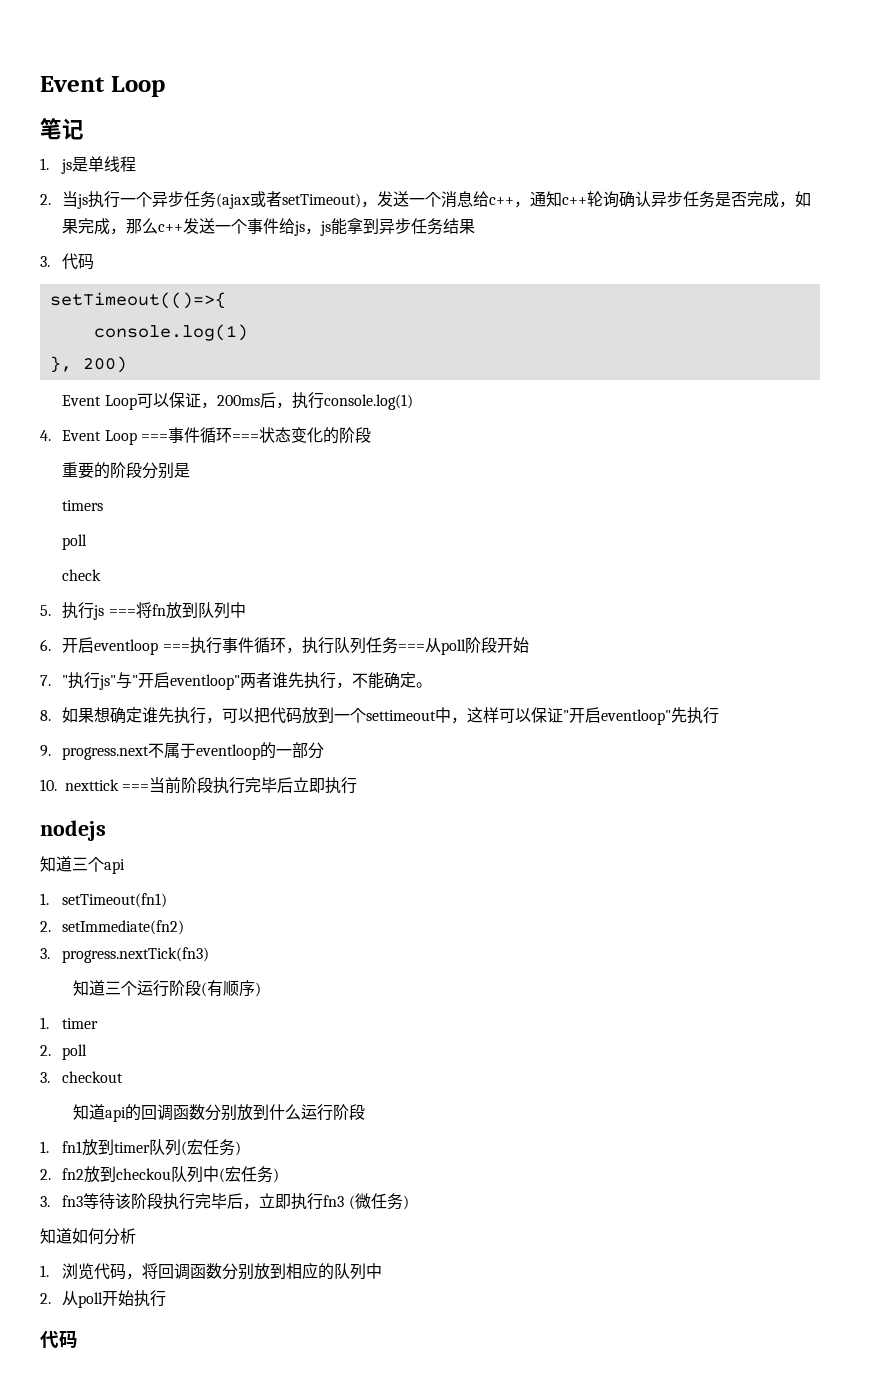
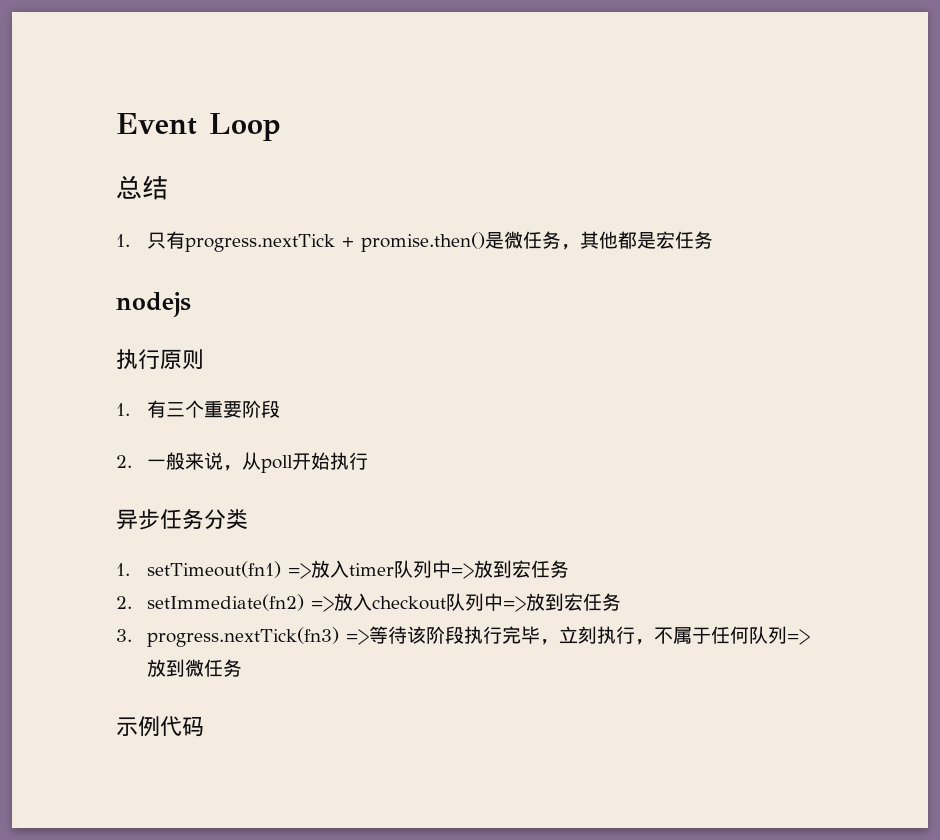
- 笔记
- 1. js是单线程
- 2.当js执行一个异步任务(ajax或者setTimeout)，发送一个消息给c++，通知c++轮询确认异步任务是否完成，如果完成，那么c++发送一个事件给js，js能拿到异步任务结果
- 3.代码
- setTimeout(()=>{
- console.log(1)
- }, 200)
- Event Loop可以保证，200ms后，执行console.log(1)
- 4. Event Loop ===事件循环===状态变化的阶段
- 重要的阶段分别是
- timers
- poll
- check
- 5.执行js ===将fn放到队列中
- 6.开启eventloop ===执行事件循环，执行队列任务===从poll阶段开始
- 7. "执行js"与"开启eventloop"两者谁先执行，不能确定。
- 8.如果想确定谁先执行，可以把代码放到一个settimeout中，这样可以保证"开启eventloop"先执行
- 9. progress.next不属于eventloop的一部分
- 10. nexttick ===当前阶段执行完毕后立即执行
+ 总结
+ 1.只有progress.nextTick + promise.then()是微任务，其他都是宏任务
  nodejs
- 知道三个api
- 1. setTimeout(fn1)
- 2. setImmediate(fn2)
- 3. progress.nextTick(fn3)
- 知道三个运行阶段(有顺序)
- 1. timer
- 2. poll
- 3. checkout
- 知道api的回调函数分别放到什么运行阶段
- 1. fn1放到timer队列(宏任务)
- 2. fn2放到checkou队列中(宏任务)
- 3. fn3等待该阶段执行完毕后，立即执行fn3 (微任务)
- 知道如何分析
- 1.浏览代码，将回调函数分别放到相应的队列中
- 2.从poll开始执行
- 代码
+ 执行原则
+ 1.有三个重要阶段
+ 2.一般来说，从poll开始执行
+ 异步任务分类
+ 1. setTimeout(fn1) =>放入timer队列中=>放到宏任务
+ 2. setImmediate(fn2) =>放入checkout队列中=>放到宏任务
+ 3. progress.nextTick(fn3) =>等待该阶段执行完毕，立刻执行，不属于任何队列=>放到微任务
+ 示例代码

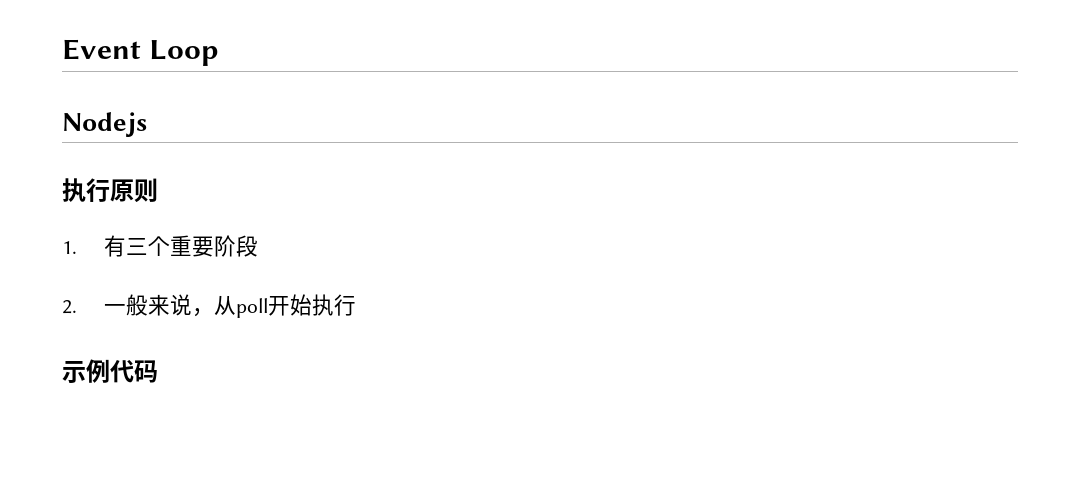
- 总结
- 1.只有progress.nextTick + promise.then()是微任务，其他都是宏任务
- nodejs
+ Nodejs
- 异步任务分类
- 1. setTimeout(fn1) =>放入timer队列中=>放到宏任务
- 2. setImmediate(fn2) =>放入checkout队列中=>放到宏任务
- 3. progress.nextTick(fn3) =>等待该阶段执行完毕，立刻执行，不属于任何队列=>放到微任务

